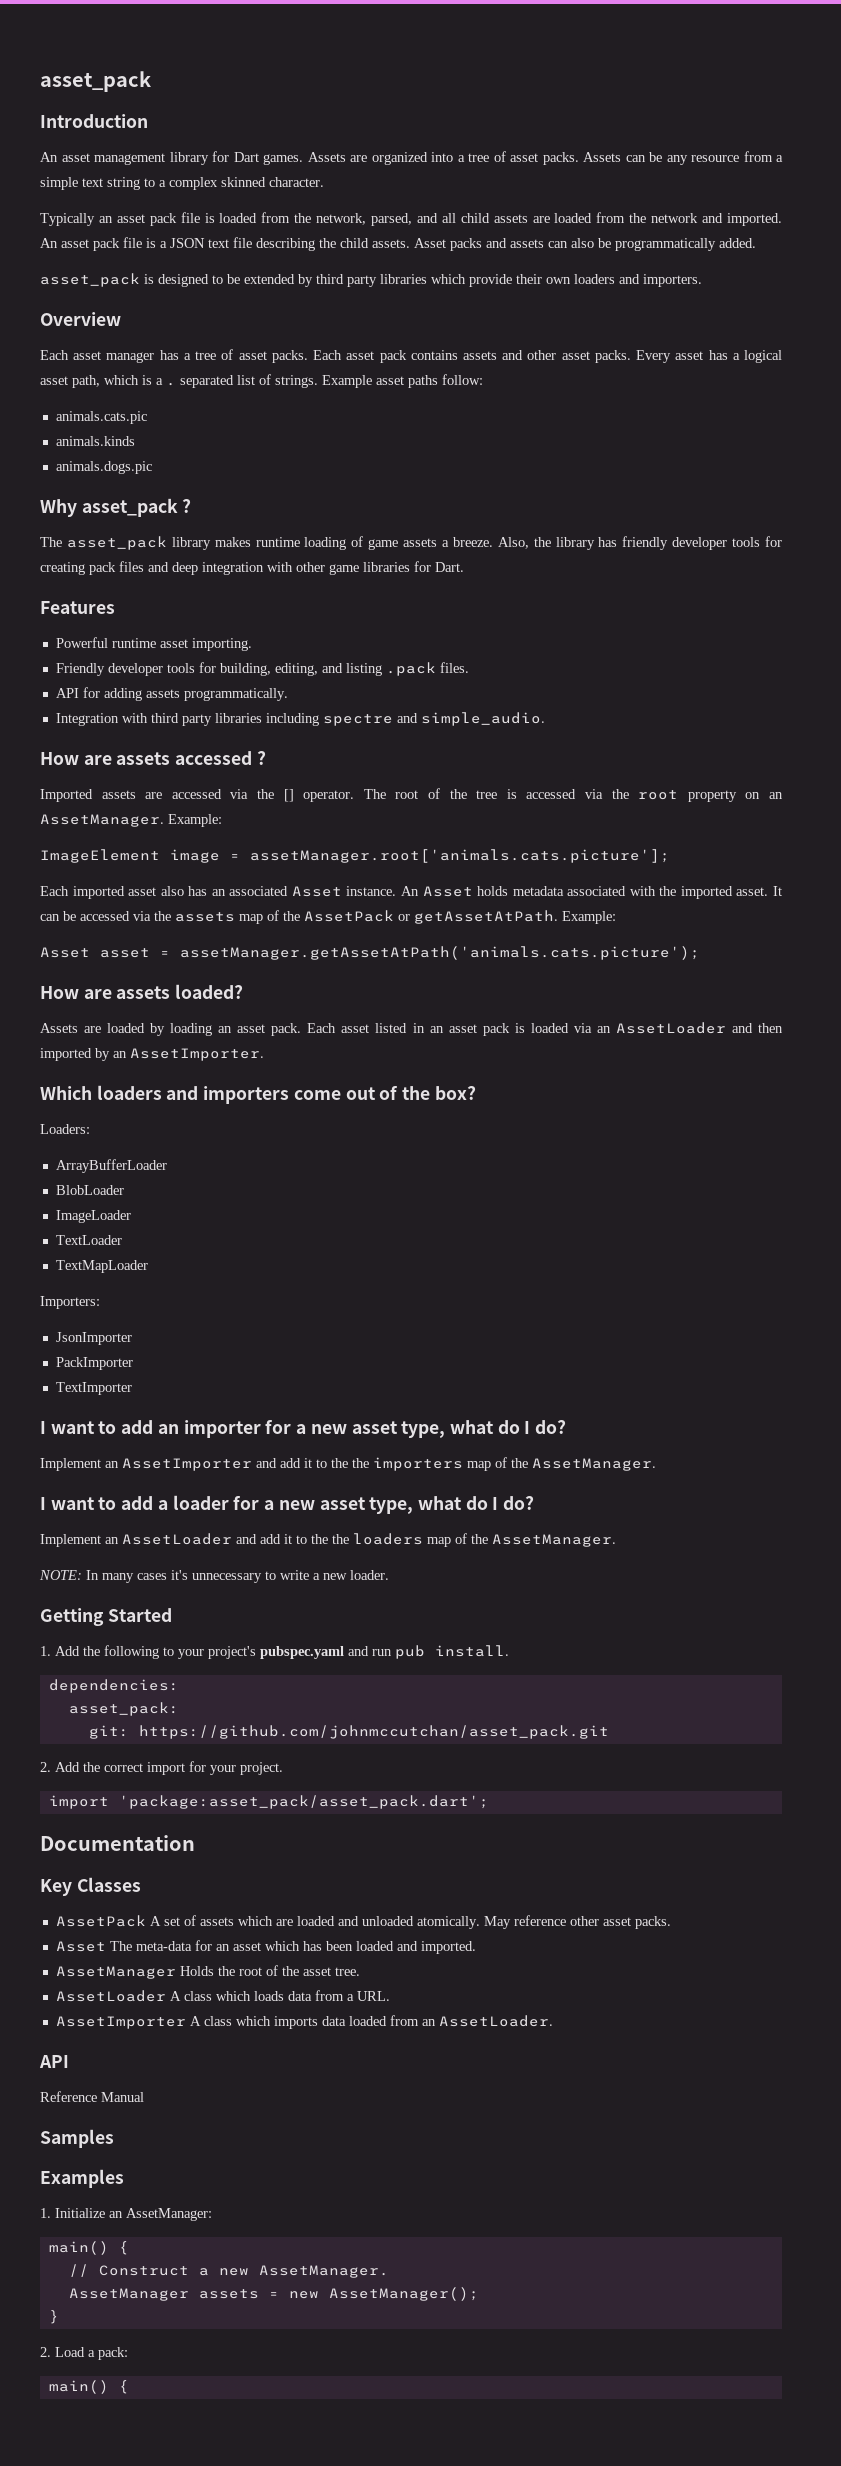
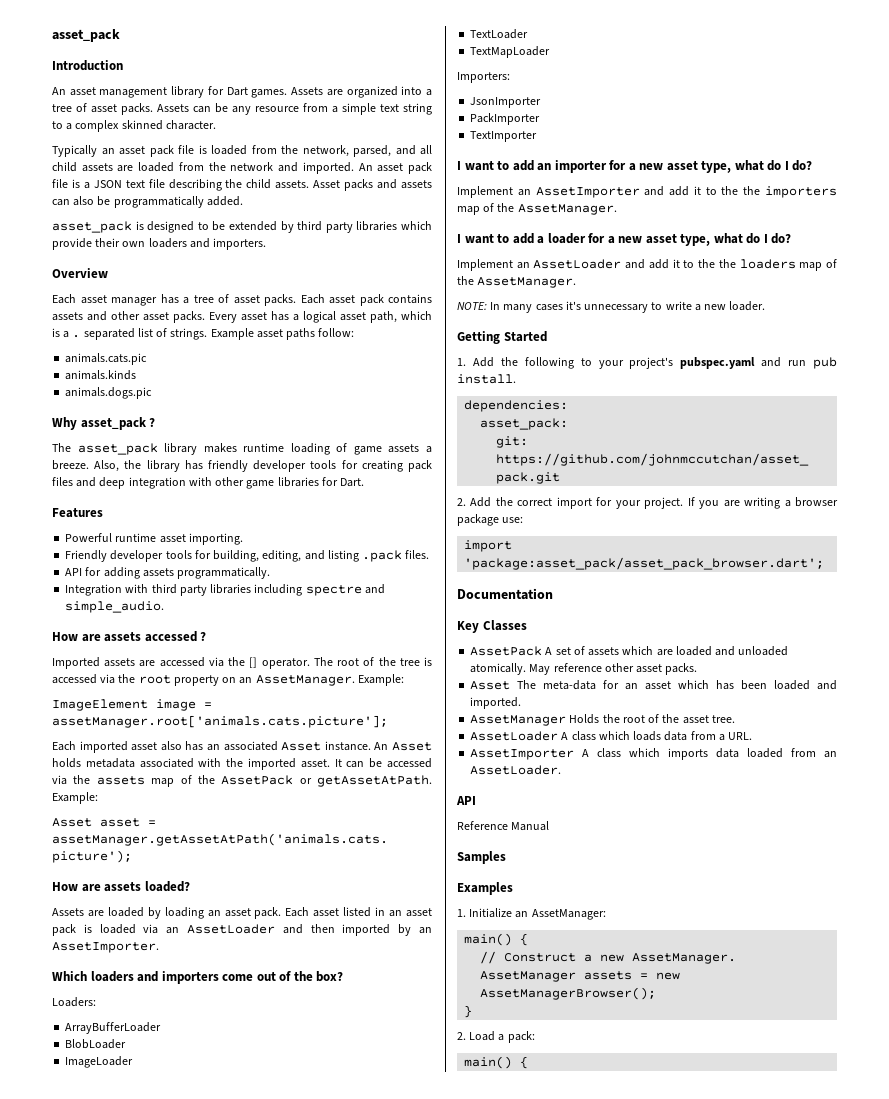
- 2. Add the correct import for your project.
- import 'package:asset_pack/asset_pack.dart';
+ 2. Add the correct import for your project. If you are writing a browser package use:
+ import 'package:asset_pack/asset_pack_browser.dart';
- AssetManager assets = new AssetManager();
+ AssetManager assets = new AssetManagerBrowser();

